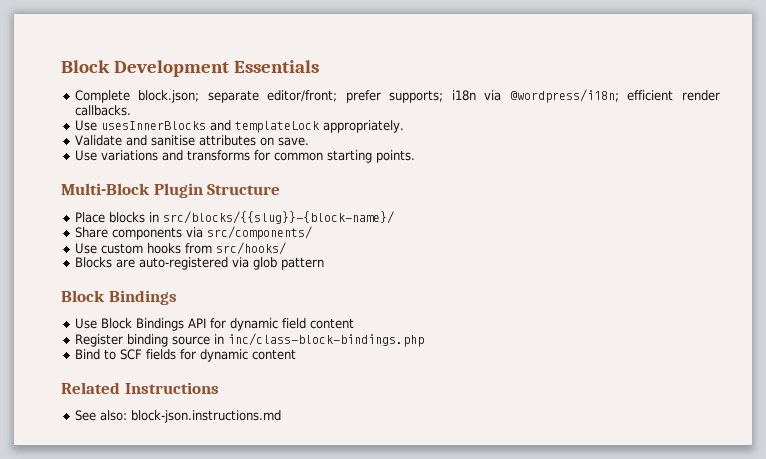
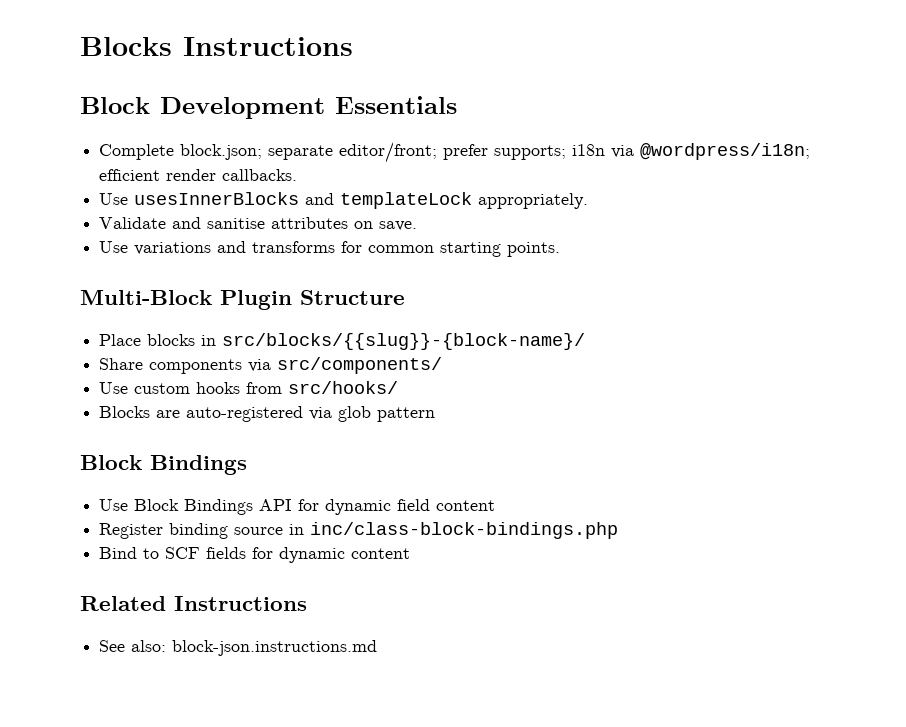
+ Blocks Instructions

